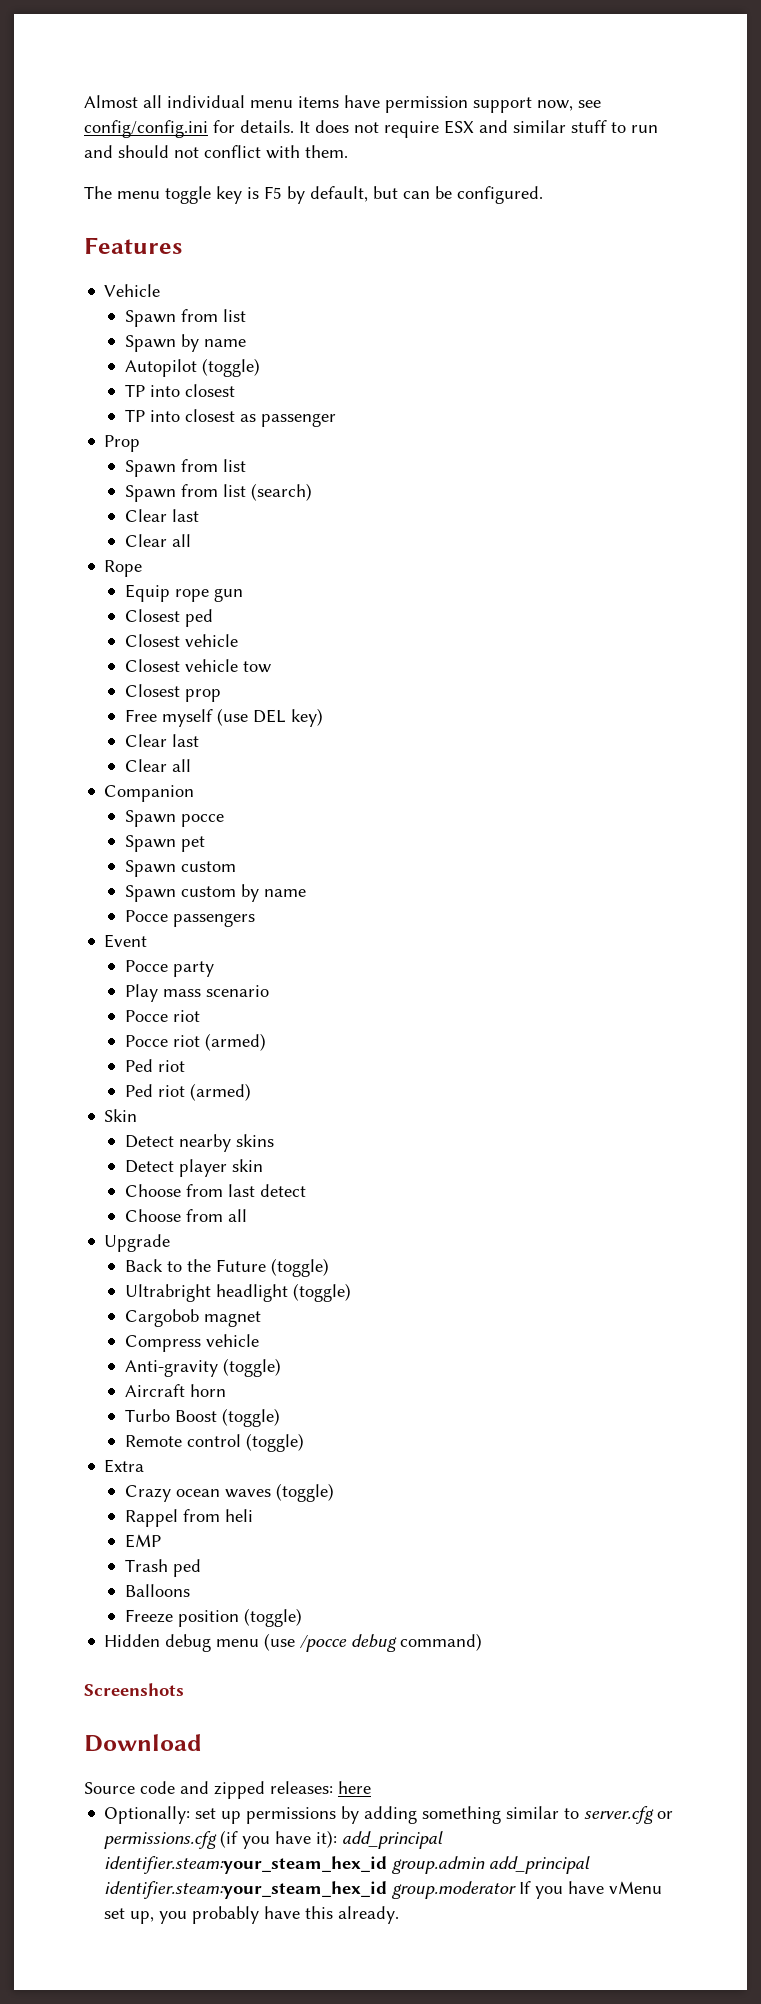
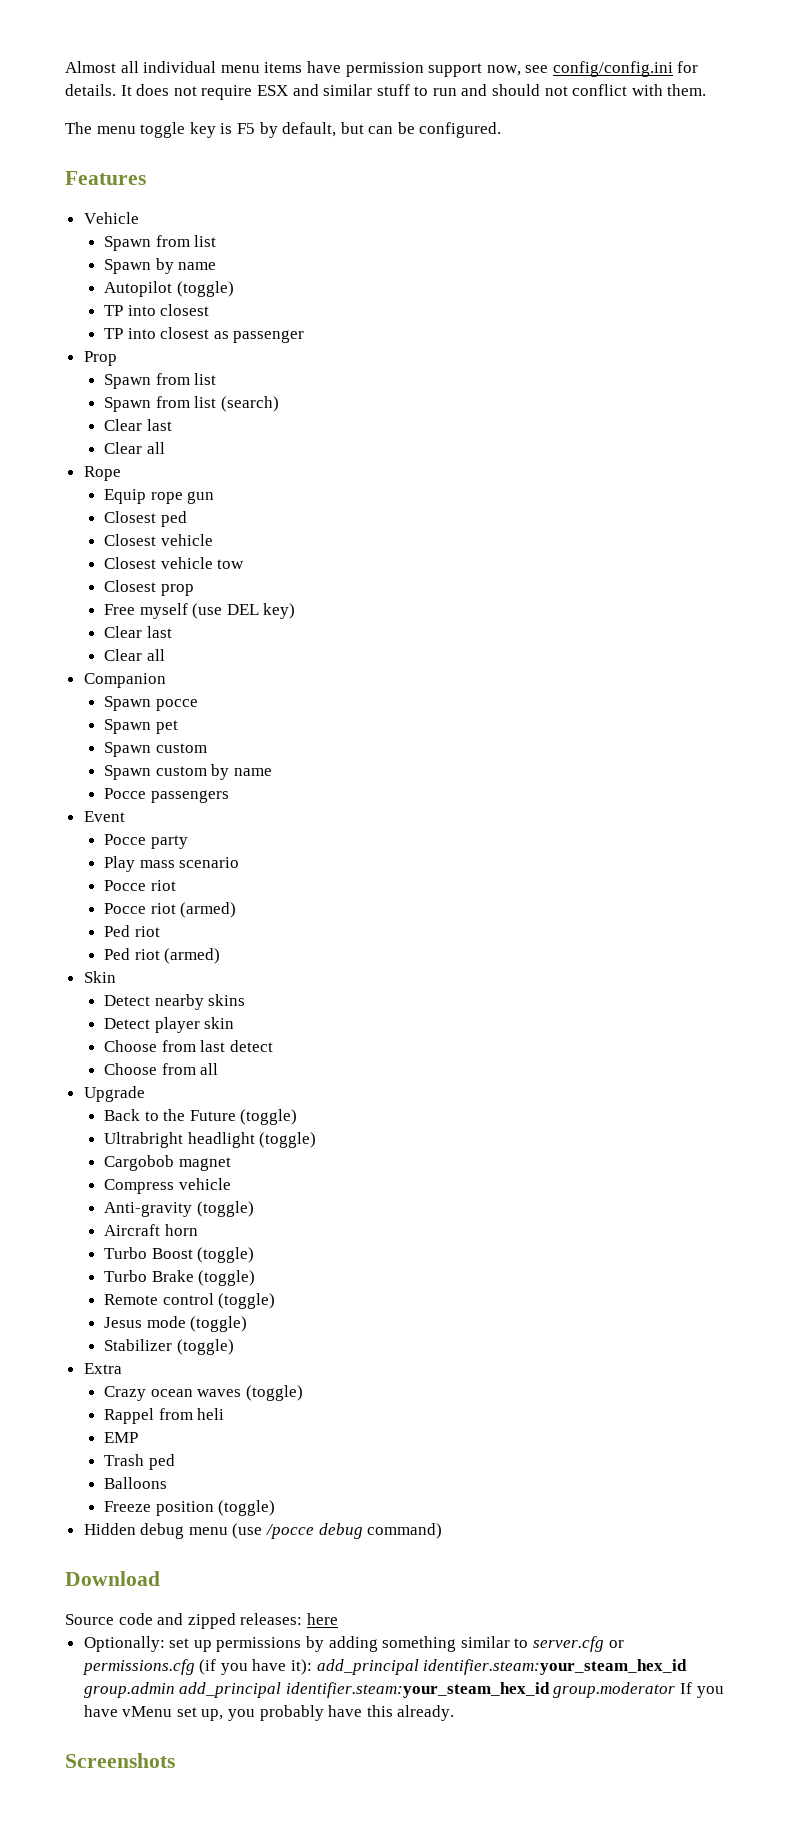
+ Turbo Brake (toggle)
+ Jesus mode (toggle)
+ Stabilizer (toggle)
- Screenshots
+ Screenshots

